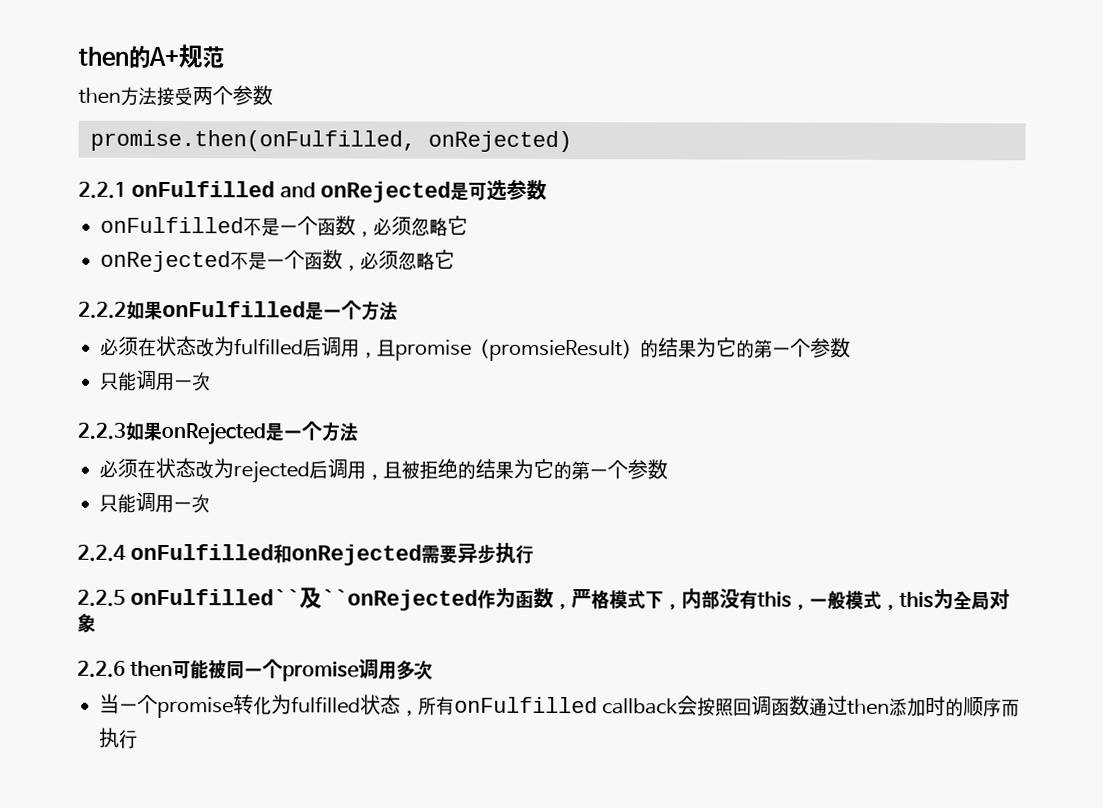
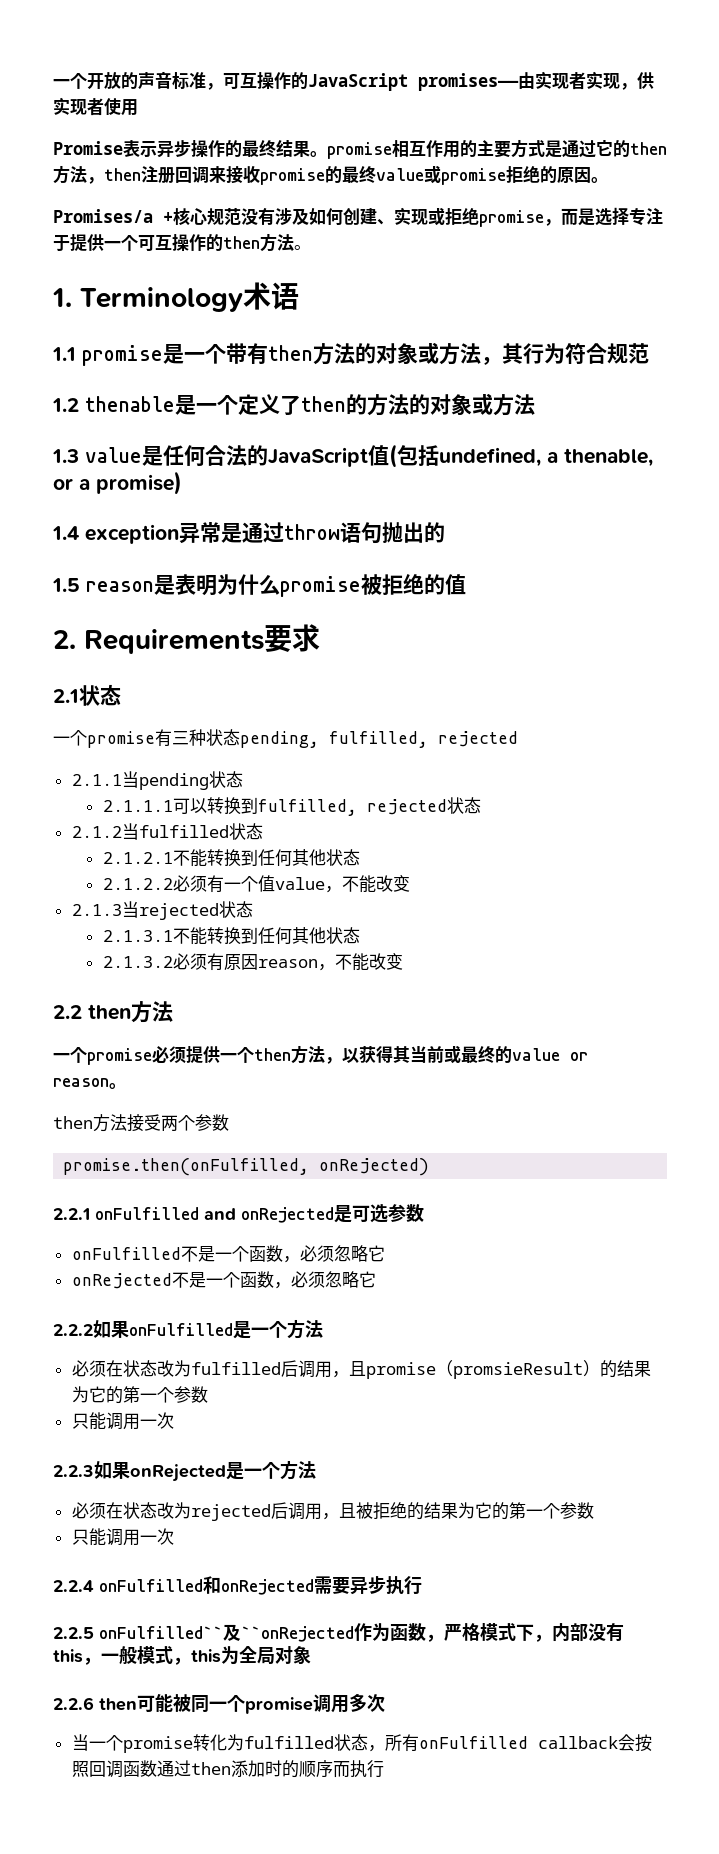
- then的A+规范
+ 一个开放的声音标准，可互操作的JavaScript promises——由实现者实现，供实现者使用
+ Promise表示异步操作的最终结果。promise相互作用的主要方式是通过它的then方法，then注册回调来接收promise的最终value或promise拒绝的原因。
+ Promises/a +核心规范没有涉及如何创建、实现或拒绝promise，而是选择专注于提供一个可互操作的then方法。
+ 1. Terminology术语
+ 1.1 promise是一个带有then方法的对象或方法，其行为符合规范
+ 1.2 thenable是一个定义了then的方法的对象或方法
+ 1.3 value是任何合法的JavaScript值(包括undefined, a thenable, or a promise)
+ 1.4 exception异常是通过throw语句抛出的
+ 1.5 reason是表明为什么promise被拒绝的值
+ 2. Requirements要求
+ 2.1状态
+ 一个promise有三种状态pending, fulfilled, rejected
+ 2.1.1当pending状态
+ 2.1.1.1可以转换到fulfilled, rejected状态
+ 2.1.2当fulfilled状态
+ 2.1.2.1不能转换到任何其他状态
+ 2.1.2.2必须有一个值value，不能改变
+ 2.1.3当rejected状态
+ 2.1.3.1不能转换到任何其他状态
+ 2.1.3.2必须有原因reason，不能改变
+ 2.2 then方法
+ 一个promise必须提供一个then方法，以获得其当前或最终的value or reason。

